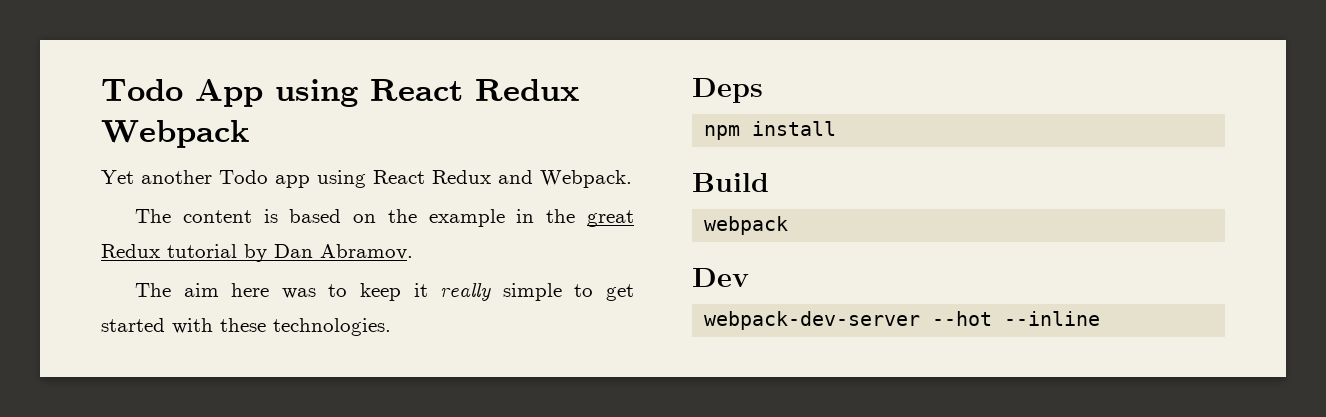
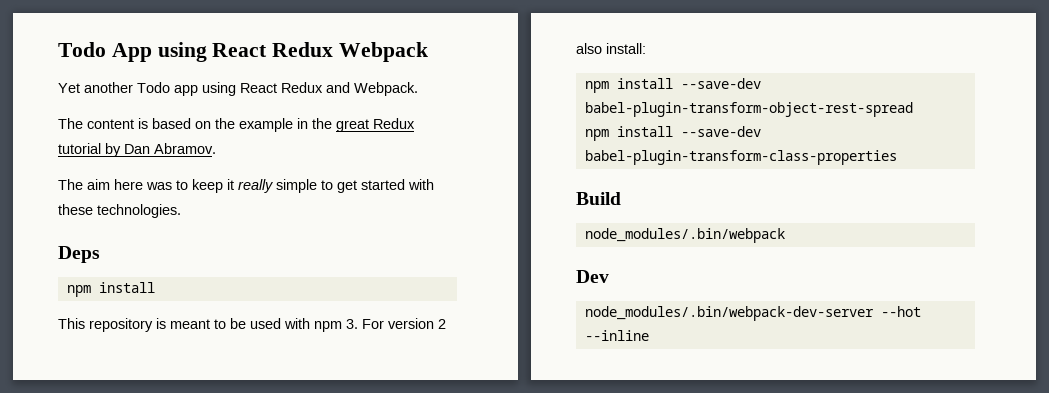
+ This repository is meant to be used with npm 3. For version 2 also install:
+ npm install --save-dev babel-plugin-transform-object-rest-spread
+ npm install --save-dev babel-plugin-transform-class-properties
- webpack
+ node_modules/.bin/webpack
- webpack-dev-server --hot --inline
+ node_modules/.bin/webpack-dev-server --hot --inline

